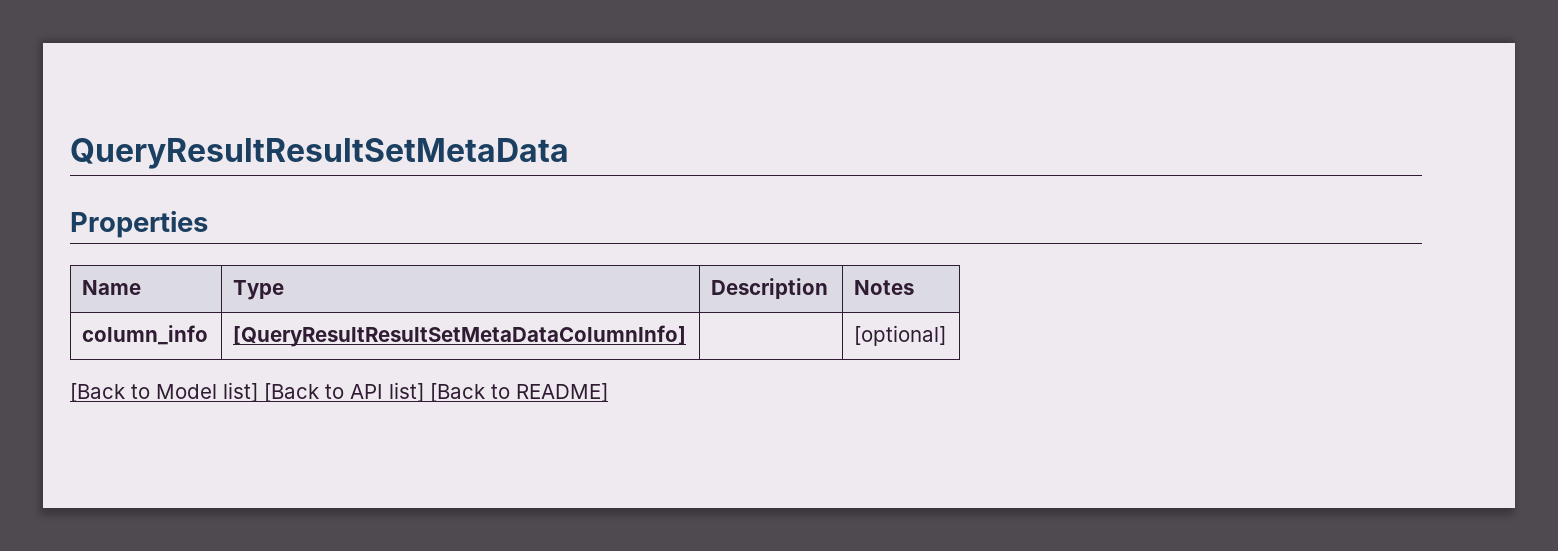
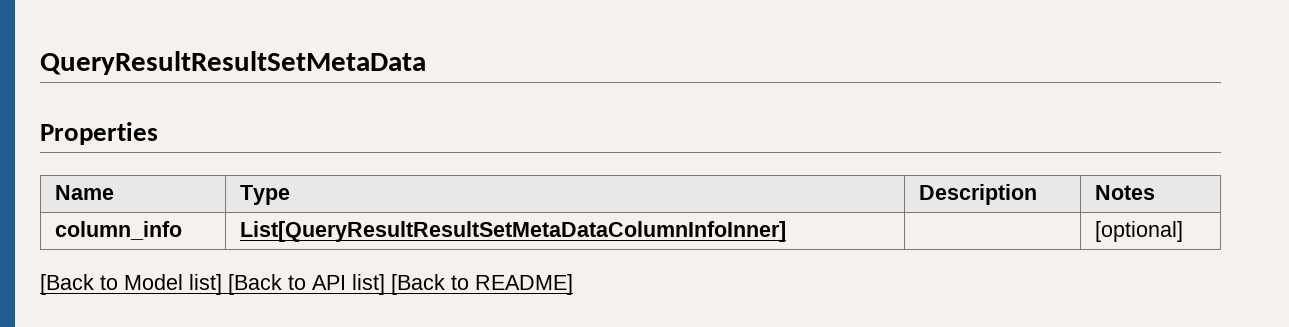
- column_info | [QueryResultResultSetMetaDataColumnInfo] | | [optional]
+ column_info | List[QueryResultResultSetMetaDataColumnInfoInner] | | [optional]

